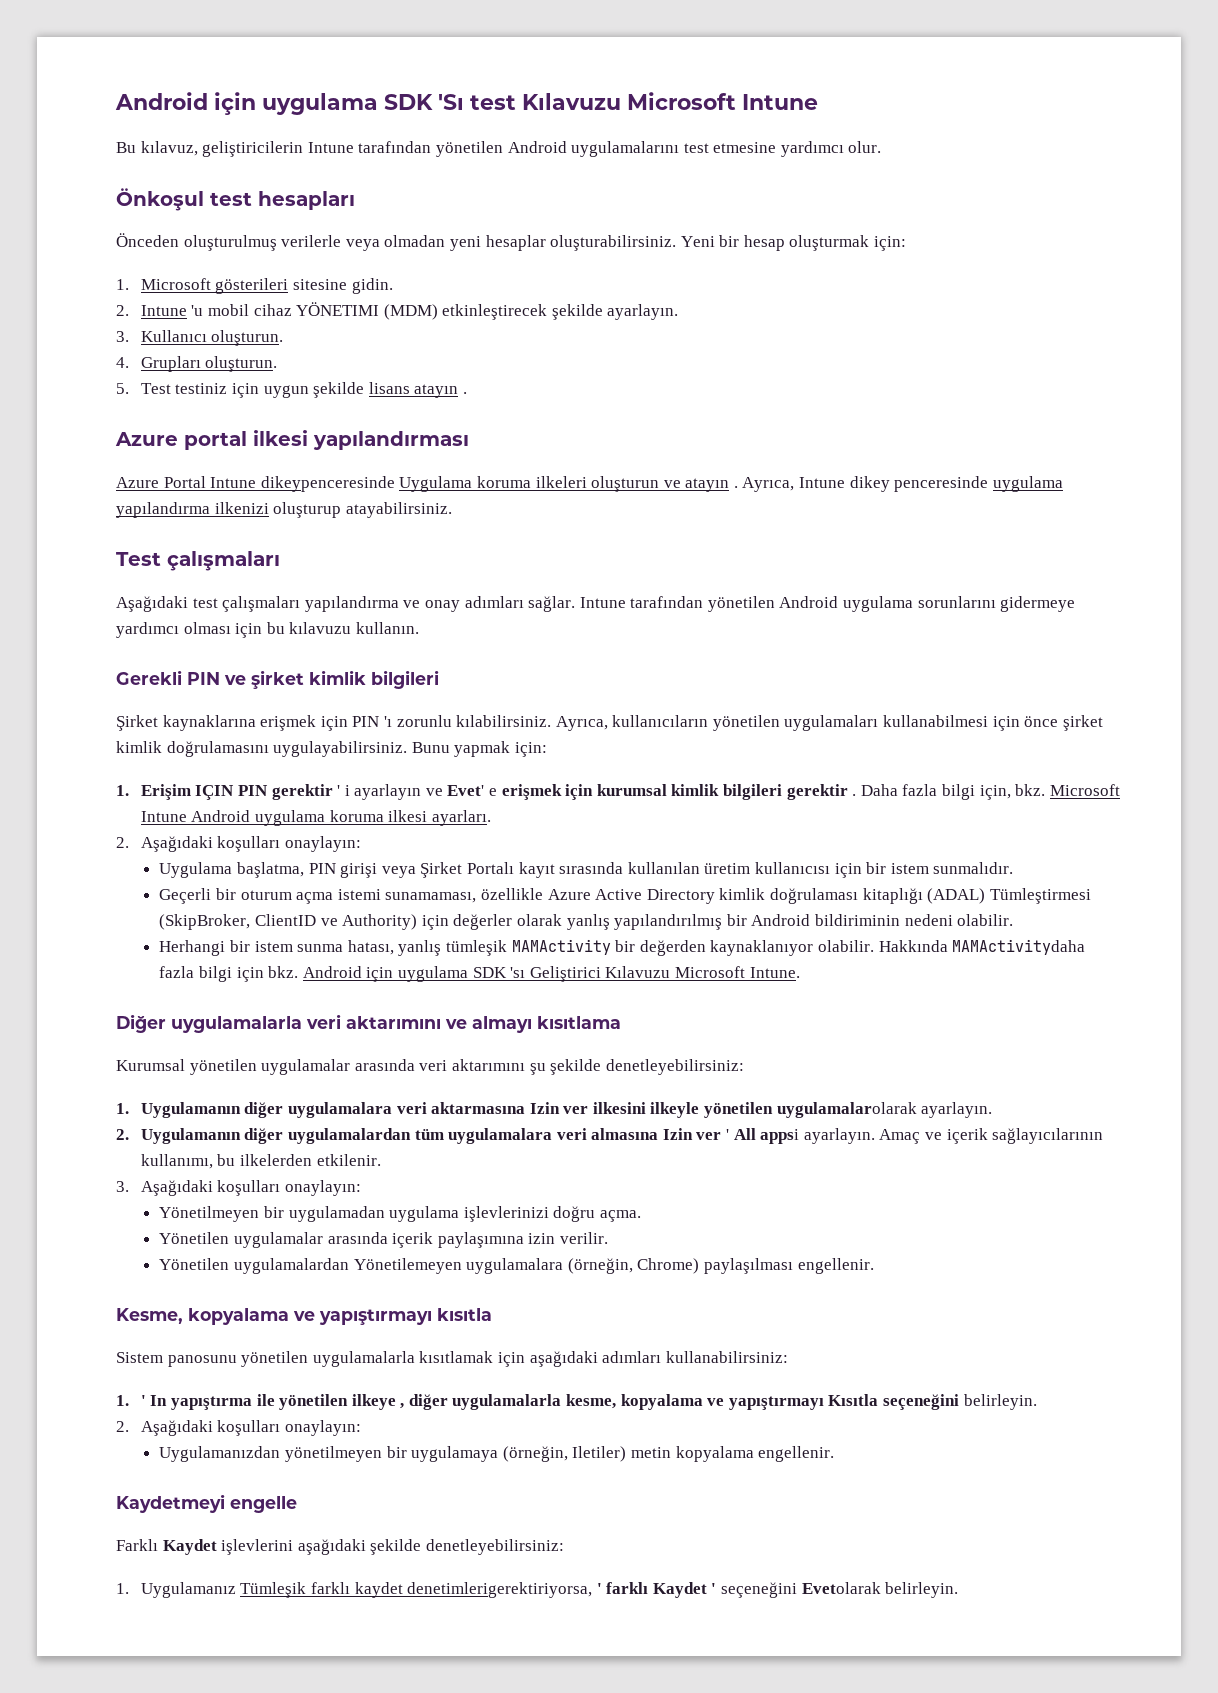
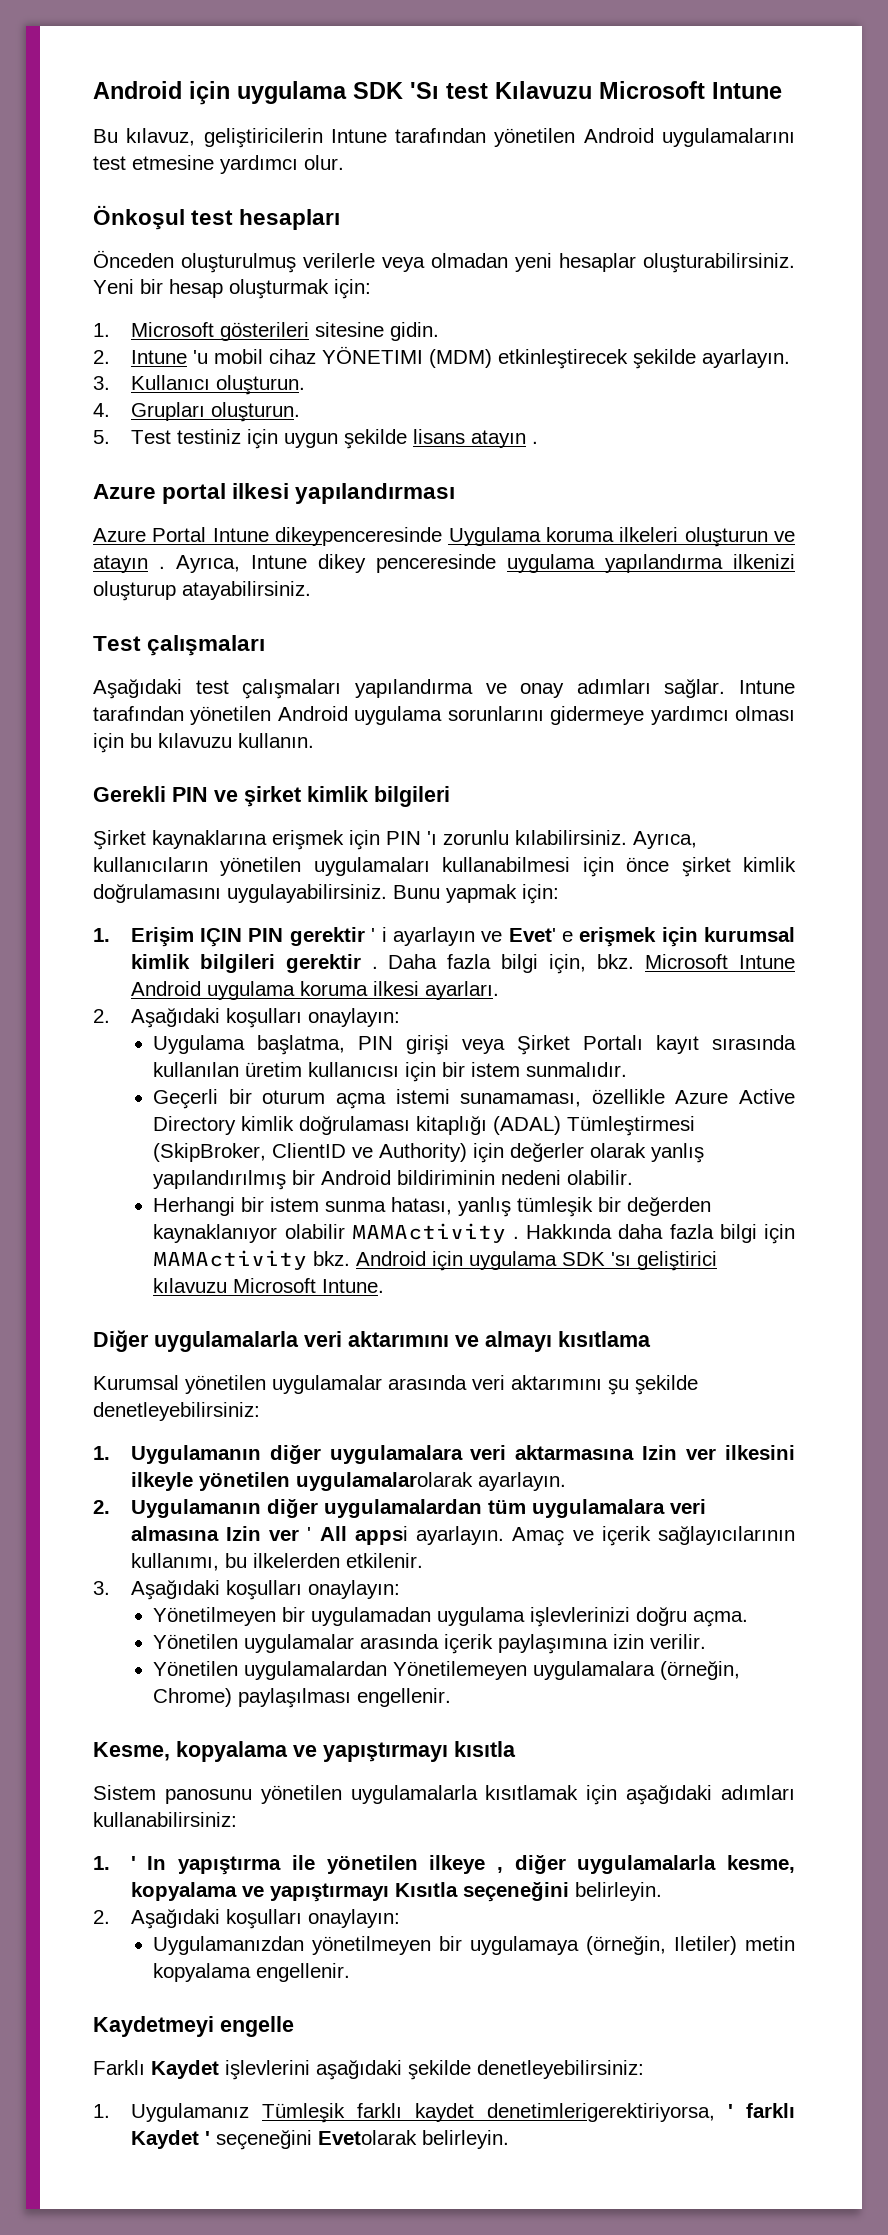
- Herhangi bir istem sunma hatası, yanlış tümleşik MAMActivity bir değerden kaynaklanıyor olabilir. Hakkında MAMActivitydaha fazla bilgi için bkz.
+ Herhangi bir istem sunma hatası, yanlış tümleşik bir değerden kaynaklanıyor olabilir MAMActivity . Hakkında daha fazla bilgi için MAMActivity bkz.
- Android için uygulama SDK 'sı Geliştirici Kılavuzu Microsoft Intune.
+ Android için uygulama SDK 'sı geliştirici kılavuzu Microsoft Intune.

